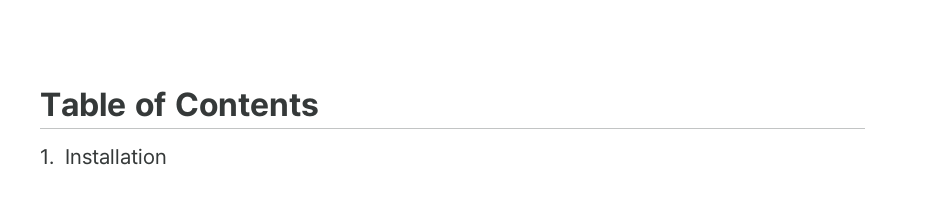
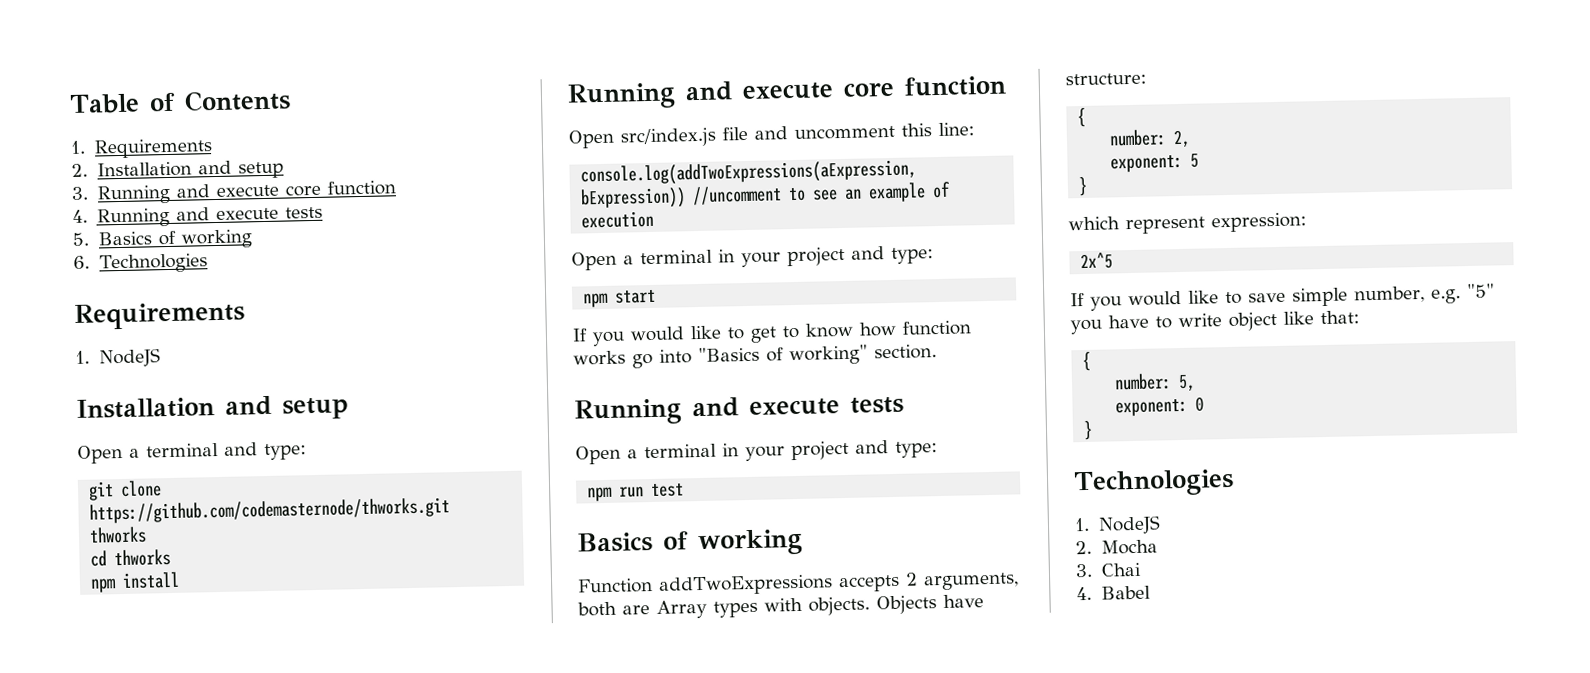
- 1. Installation
+ 1. Requirements
+ 2. Installation and setup
+ 3. Running and execute core function
+ 4. Running and execute tests
+ 5. Basics of working
+ 6. Technologies
+ Requirements
+ 1. NodeJS
+ Installation and setup
+ Open a terminal and type:
+ git clone https://github.com/codemasternode/thworks.git thworks
+ cd thworks
+ npm install
+ Running and execute core function
+ Open src/index.js file and uncomment this line:
+ console.log(addTwoExpressions(aExpression, bExpression)) //uncomment to see an example of execution
+ Open a terminal in your project and type:
+ npm start
+ If you would like to get to know how function works go into "Basics of working" section.
+ Running and execute tests
+ Open a terminal in your project and type:
+ npm run test
+ Basics of working
+ Function addTwoExpressions accepts 2 arguments, both are Array types with objects. Objects have structure:
+ {
+ number: 2,
+ exponent: 5
+ }
+ which represent expression:
+ 2x^5
+ If you would like to save simple number, e.g. "5" you have to write object like that:
+ {
+ number: 5,
+ exponent: 0
+ }
+ Technologies
+ 1. NodeJS
+ 2. Mocha
+ 3. Chai
+ 4. Babel

